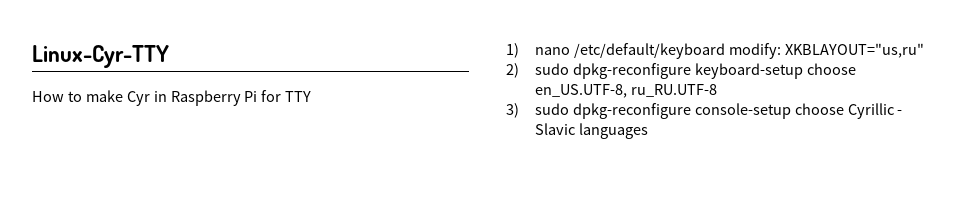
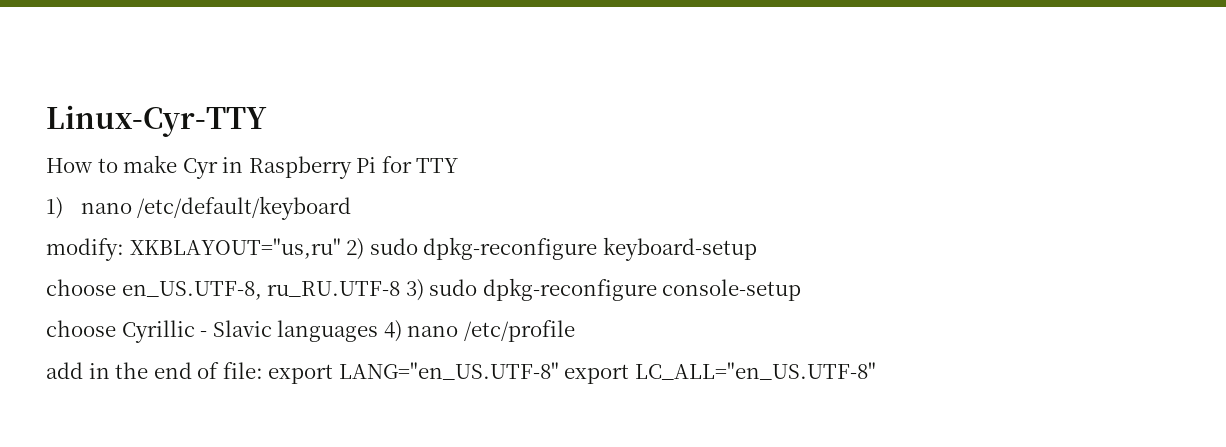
- 1) nano /etc/default/keyboard modify: XKBLAYOUT="us,ru"
- 2) sudo dpkg-reconfigure keyboard-setup choose en_US.UTF-8, ru_RU.UTF-8
- 3) sudo dpkg-reconfigure console-setup choose Cyrillic - Slavic languages
+ 1) nano /etc/default/keyboard
+ modify: XKBLAYOUT="us,ru" 2) sudo dpkg-reconfigure keyboard-setup
+ choose en_US.UTF-8, ru_RU.UTF-8 3) sudo dpkg-reconfigure console-setup
+ choose Cyrillic - Slavic languages 4) nano /etc/profile
+ add in the end of file: export LANG="en_US.UTF-8" export LC_ALL="en_US.UTF-8"

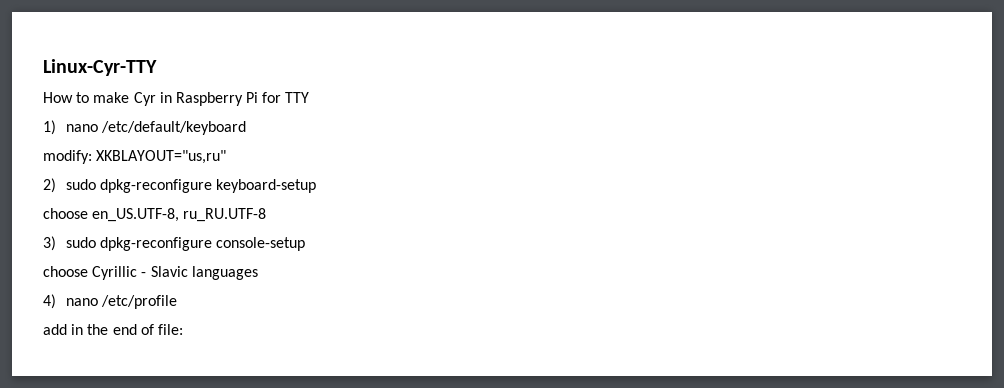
- modify: XKBLAYOUT="us,ru" 2) sudo dpkg-reconfigure keyboard-setup
+ modify: XKBLAYOUT="us,ru"
+ 2) sudo dpkg-reconfigure keyboard-setup
- choose en_US.UTF-8, ru_RU.UTF-8 3) sudo dpkg-reconfigure console-setup
+ choose en_US.UTF-8, ru_RU.UTF-8
+ 3) sudo dpkg-reconfigure console-setup
- choose Cyrillic - Slavic languages 4) nano /etc/profile
+ choose Cyrillic - Slavic languages
+ 4) nano /etc/profile
- add in the end of file: export LANG="en_US.UTF-8" export LC_ALL="en_US.UTF-8"
+ add in the end of file:

